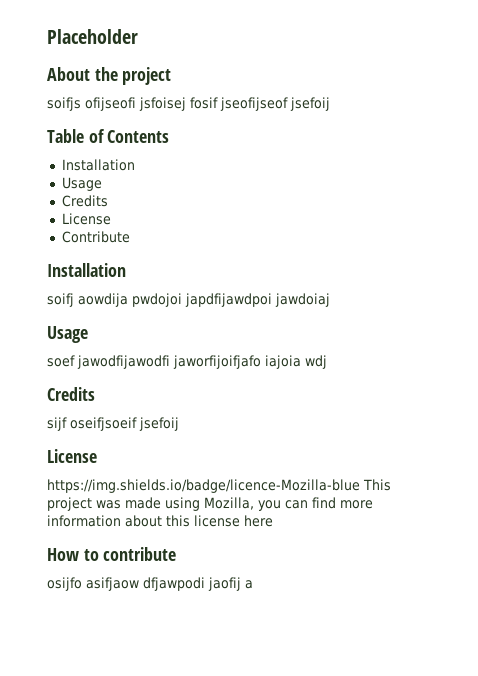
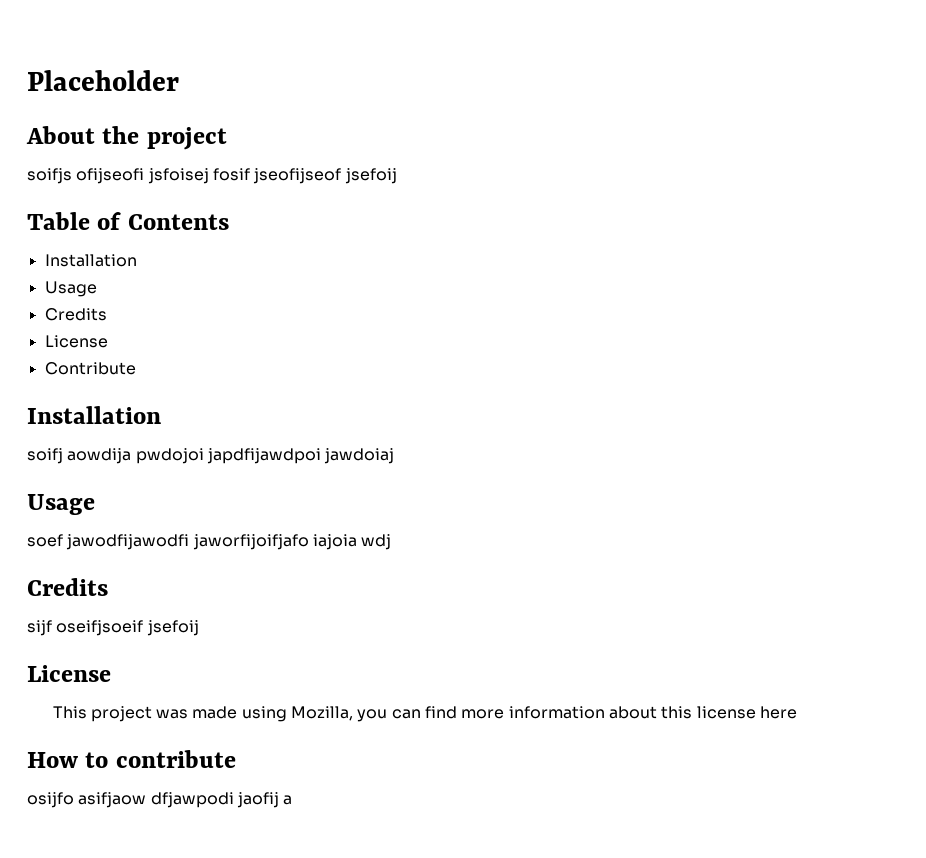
- https://img.shields.io/badge/licence-Mozilla-blue This project was made using Mozilla, you can find more information about this license here
+ This project was made using Mozilla, you can find more information about this license here

